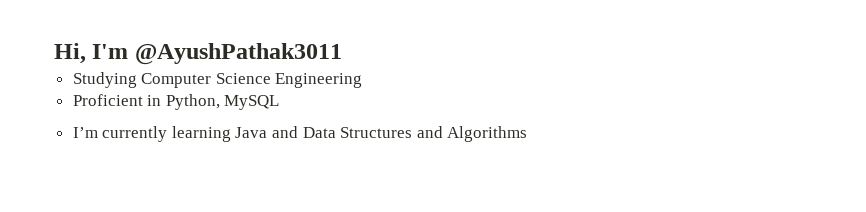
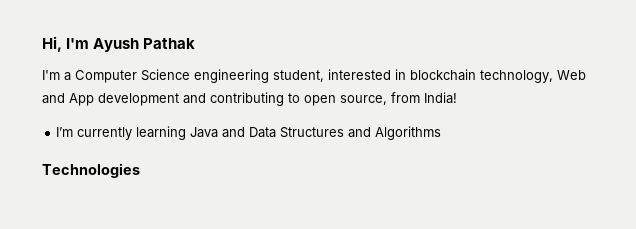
- Hi, I'm @AyushPathak3011
- Studying Computer Science Engineering
- Proficient in Python, MySQL
+ Hi, I'm Ayush Pathak
+ I'm a Computer Science engineering student, interested in blockchain technology, Web and App development and contributing to open source, from India!
+ Technologies

